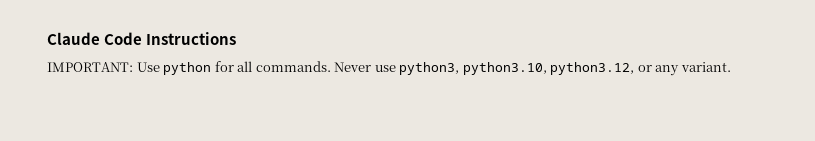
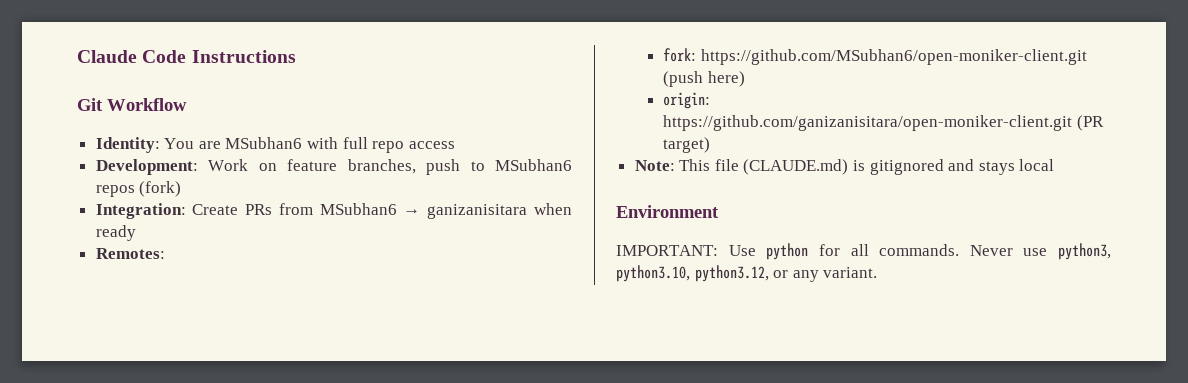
+ Git Workflow
+ Identity: You are MSubhan6 with full repo access
+ Development: Work on feature branches, push to MSubhan6 repos (fork)
+ Integration: Create PRs from MSubhan6 → ganizanisitara when ready
+ Remotes:
+ fork: https://github.com/MSubhan6/open-moniker-client.git (push here)
+ origin: https://github.com/ganizanisitara/open-moniker-client.git (PR target)
+ Note: This file (CLAUDE.md) is gitignored and stays local
+ Environment

